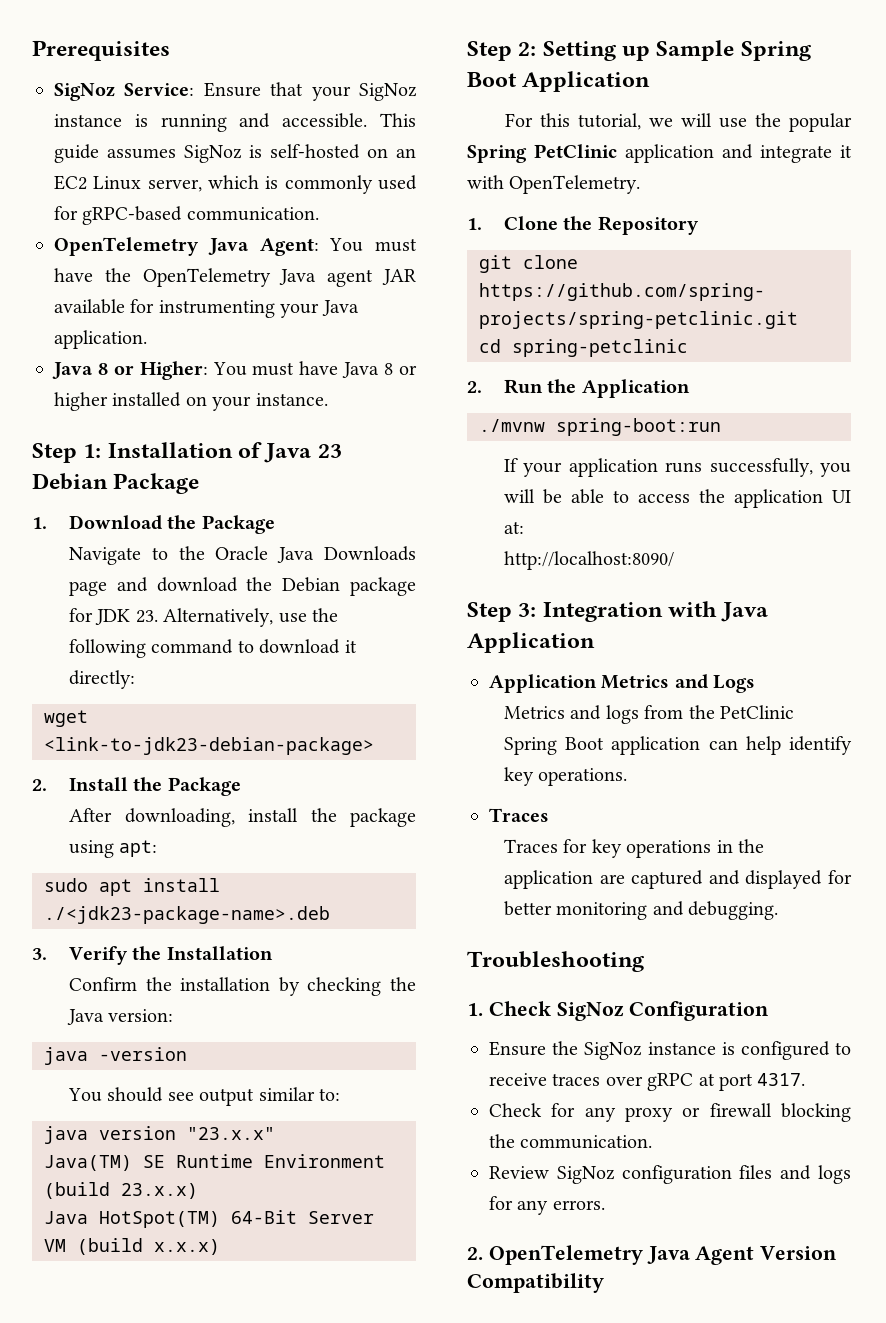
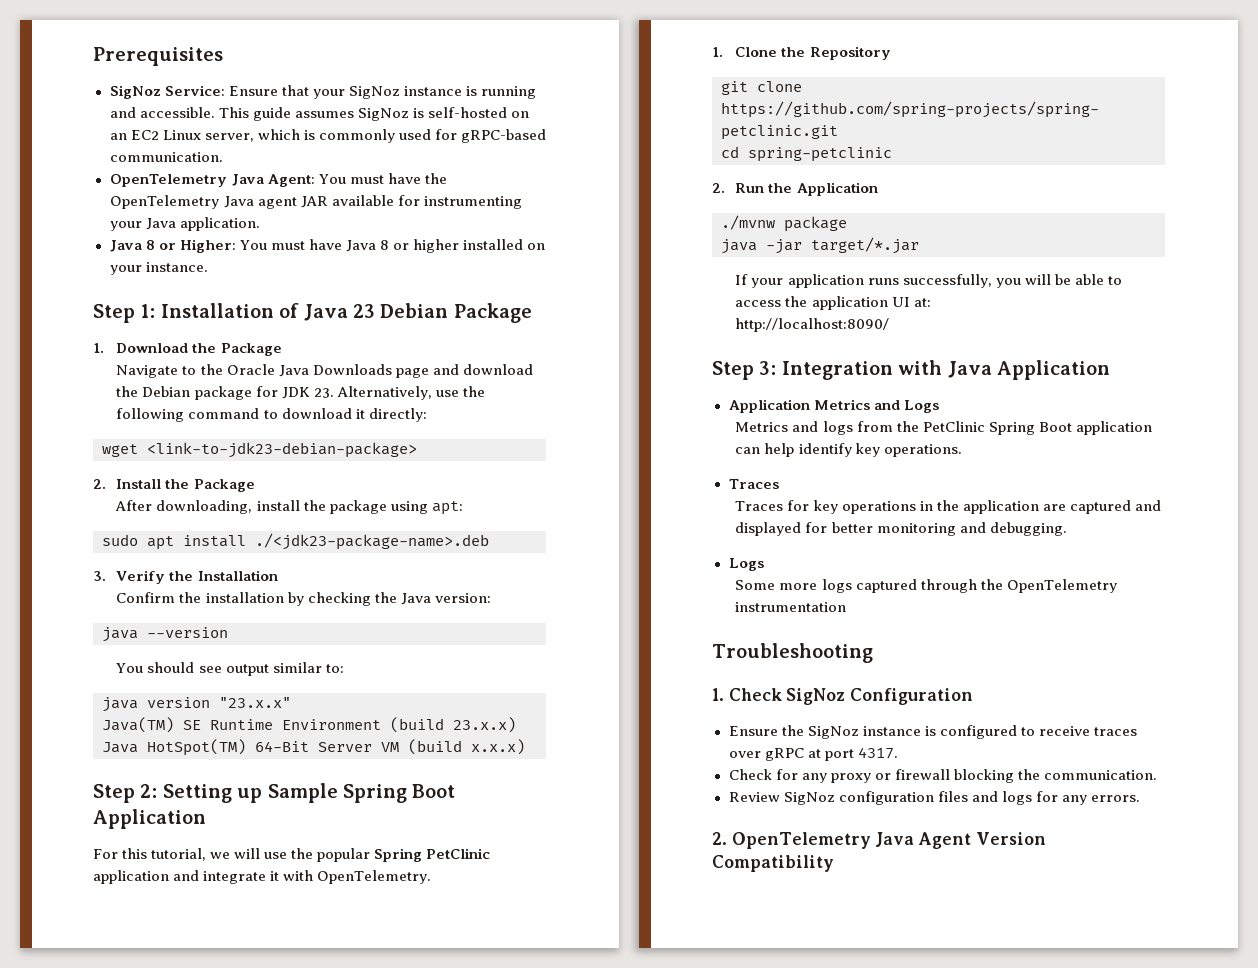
- java -version
+ java --version
- ./mvnw spring-boot:run
+ ./mvnw package
+ java -jar target/*.jar
  Traces for key operations in the application are captured and displayed for better monitoring and debugging.
+ Logs
+ Some more logs captured through the OpenTelemetry instrumentation

